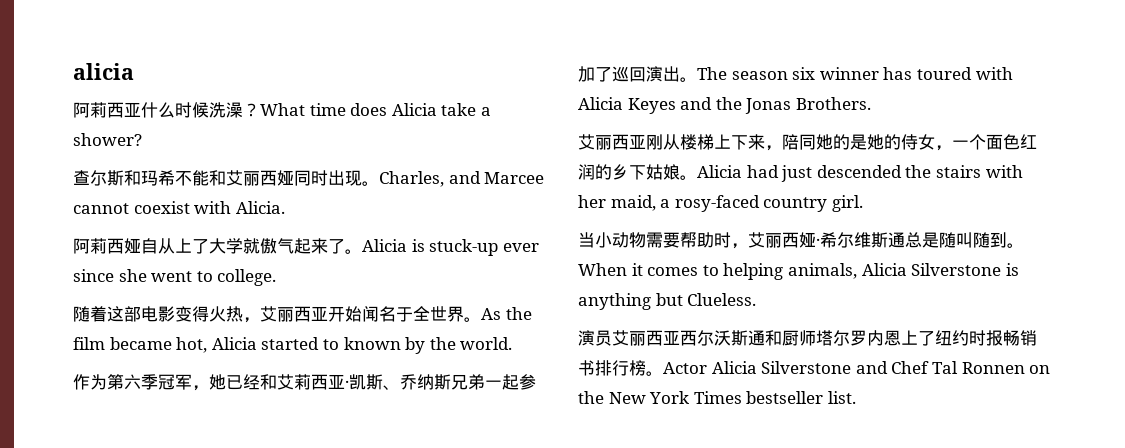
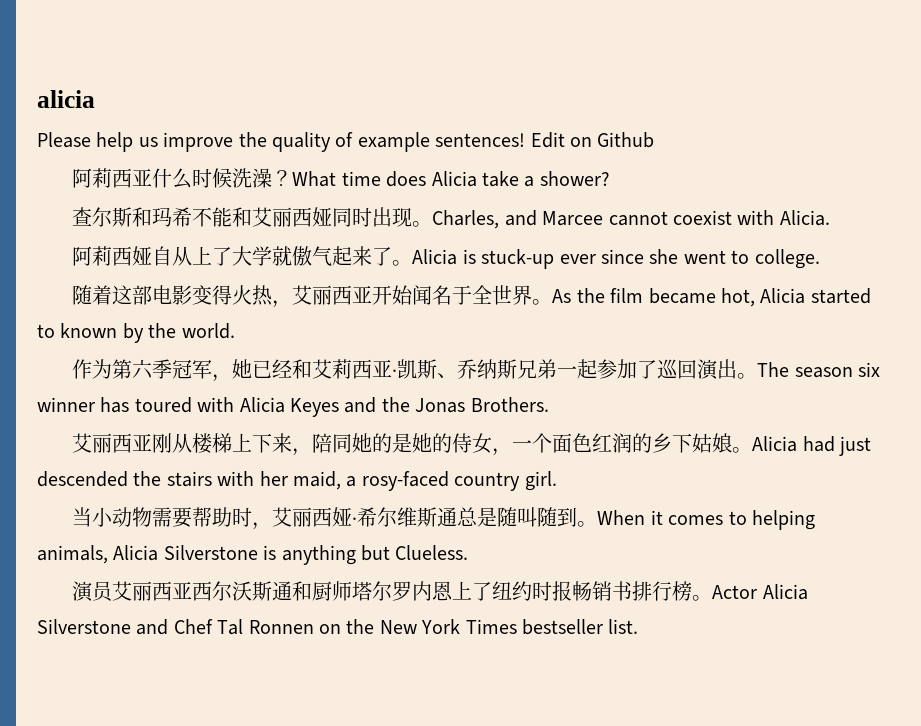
+ Please help us improve the quality of example sentences! Edit on Github

